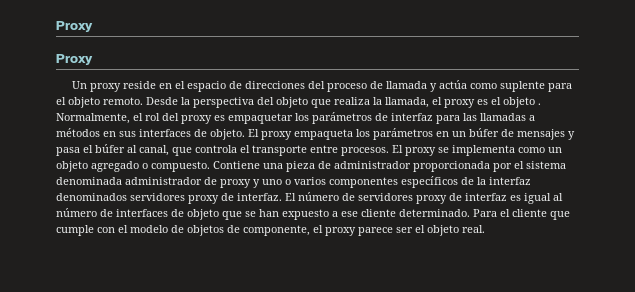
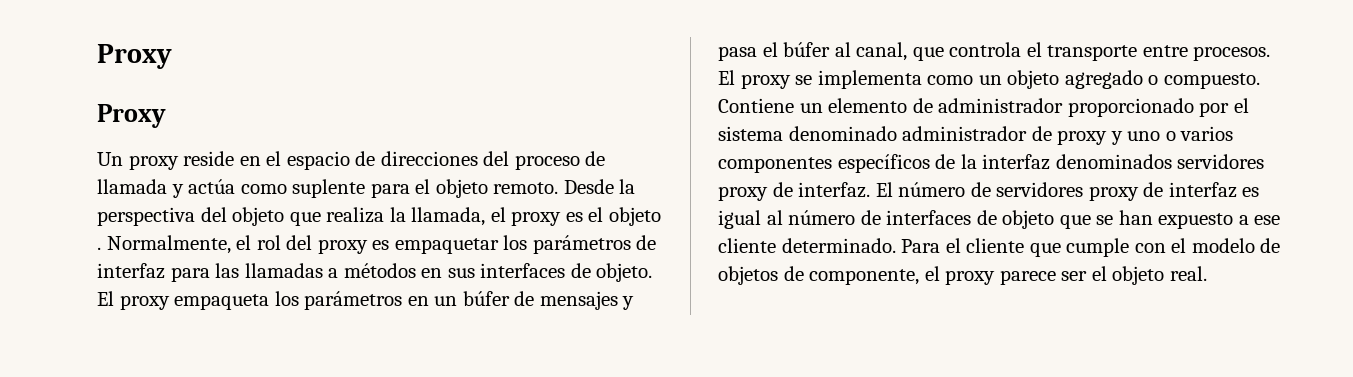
- Contiene una pieza de administrador proporcionada por el sistema denominada administrador de proxy y uno o varios componentes específicos de la interfaz denominados servidores proxy de interfaz.
+ Contiene un elemento de administrador proporcionado por el sistema denominado administrador de proxy y uno o varios componentes específicos de la interfaz denominados servidores proxy de interfaz.

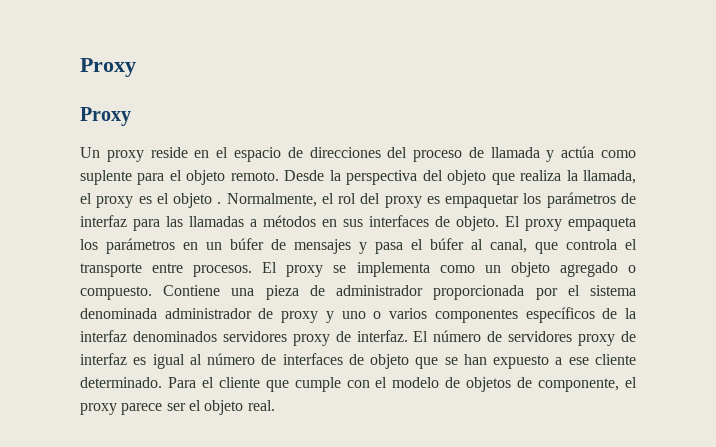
- Contiene un elemento de administrador proporcionado por el sistema denominado administrador de proxy y uno o varios componentes específicos de la interfaz denominados servidores proxy de interfaz.
+ Contiene una pieza de administrador proporcionada por el sistema denominada administrador de proxy y uno o varios componentes específicos de la interfaz denominados servidores proxy de interfaz.

